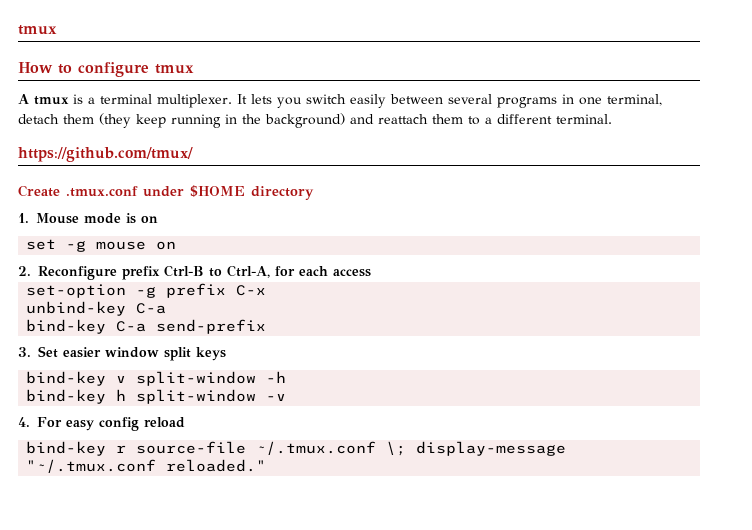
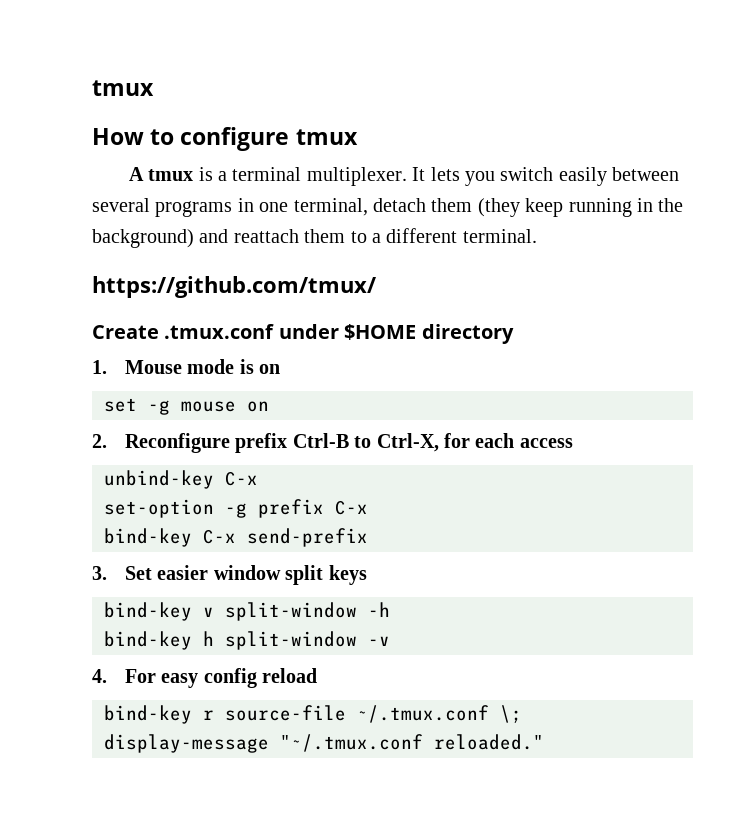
- 2. Reconfigure prefix Ctrl-B to Ctrl-A, for each access
+ 2. Reconfigure prefix Ctrl-B to Ctrl-X, for each access
+ unbind-key C-x
- unbind-key C-a
- bind-key C-a send-prefix
+ bind-key C-x send-prefix

